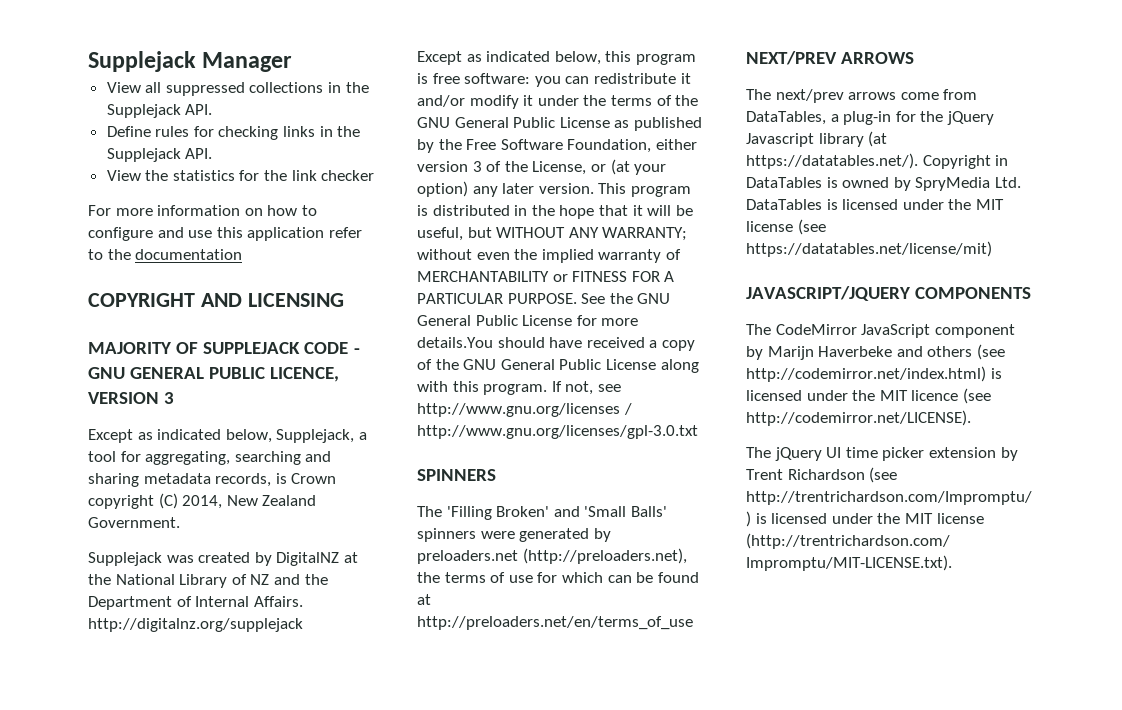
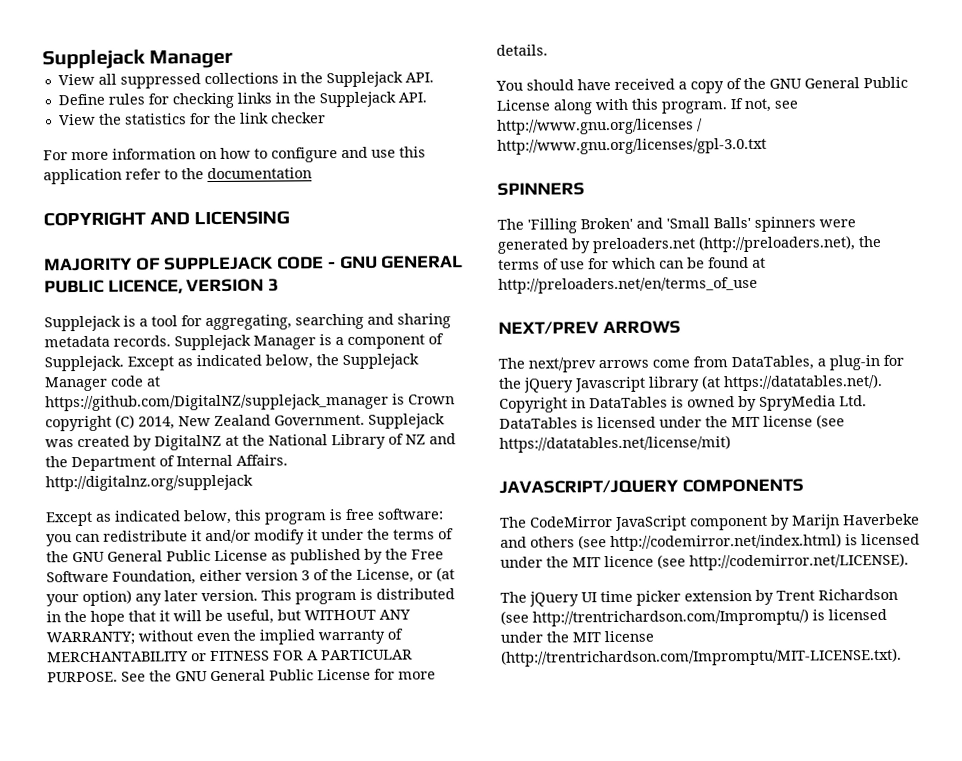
- Except as indicated below, Supplejack, a tool for aggregating, searching and sharing metadata records, is Crown copyright (C) 2014, New Zealand Government.
- Supplejack was created by DigitalNZ at the National Library of NZ and the Department of Internal Affairs. http://digitalnz.org/supplejack
+ Supplejack is a tool for aggregating, searching and sharing metadata records. Supplejack Manager is a component of Supplejack. Except as indicated below, the Supplejack Manager code at https://github.com/DigitalNZ/supplejack_manager is Crown copyright (C) 2014, New Zealand Government. Supplejack was created by DigitalNZ at the National Library of NZ and the Department of Internal Affairs. http://digitalnz.org/supplejack
- See the GNU General Public License for more details.You should have received a copy of the GNU General Public License along with this program.
+ See the GNU General Public License for more details.
+ You should have received a copy of the GNU General Public License along with this program.

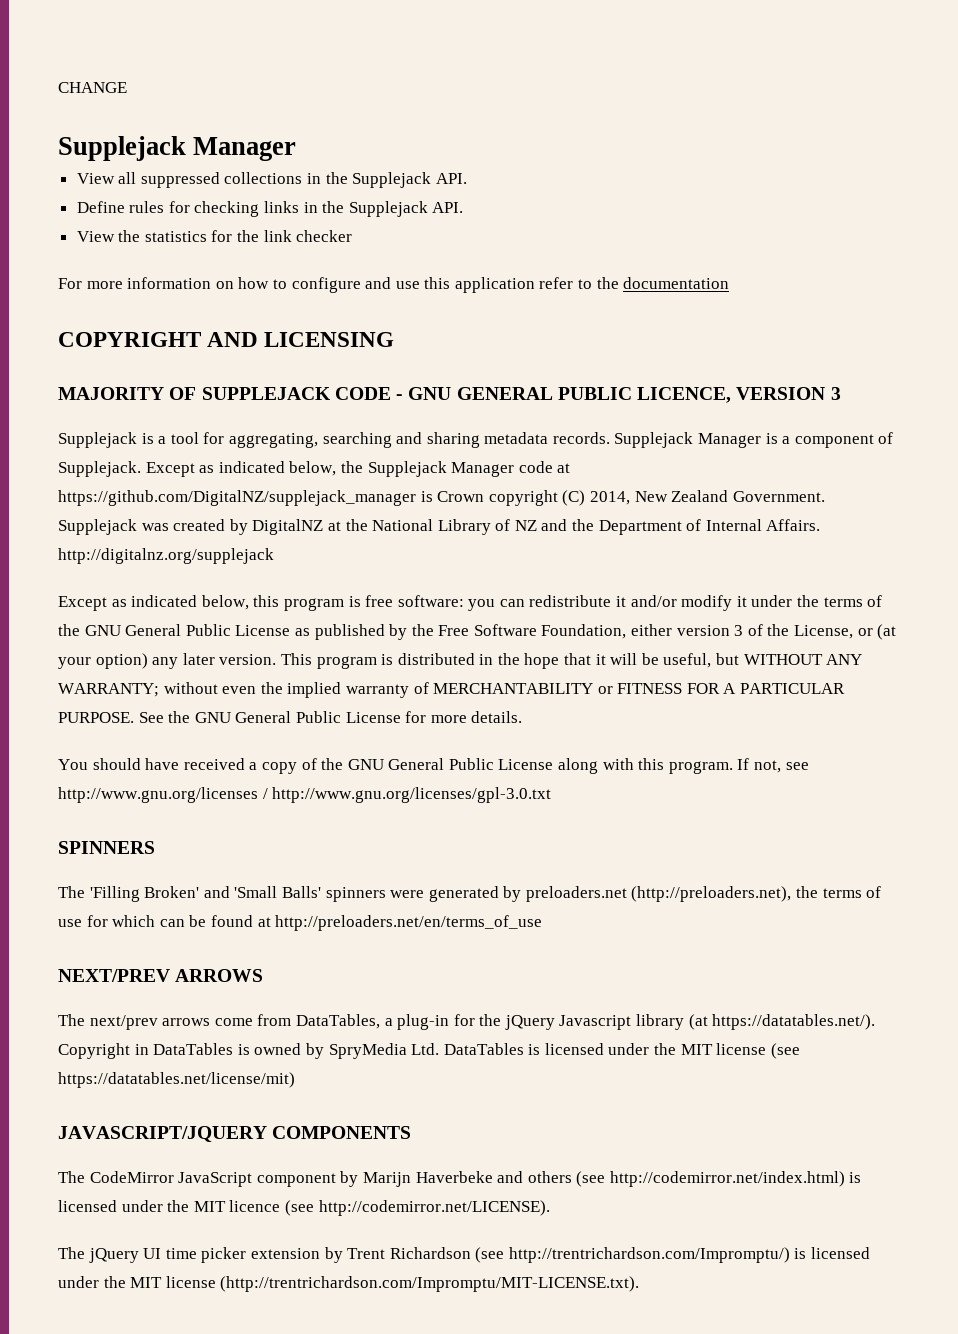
+ CHANGE

